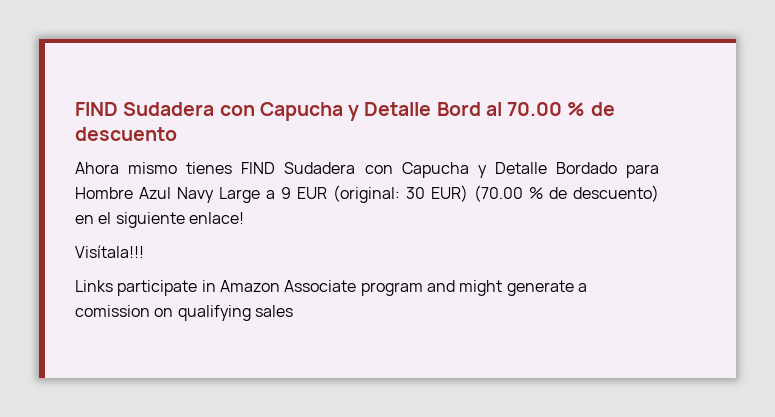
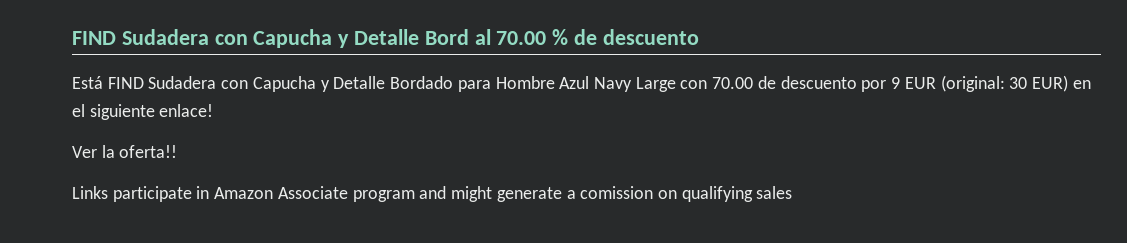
- Ahora mismo tienes FIND Sudadera con Capucha y Detalle Bordado para Hombre Azul Navy Large a 9 EUR (original: 30 EUR) (70.00 % de descuento) en el siguiente enlace!
+ Está FIND Sudadera con Capucha y Detalle Bordado para Hombre Azul Navy Large con 70.00 de descuento por 9 EUR (original: 30 EUR) en el siguiente enlace!
- Visítala!!!
+ Ver la oferta!!

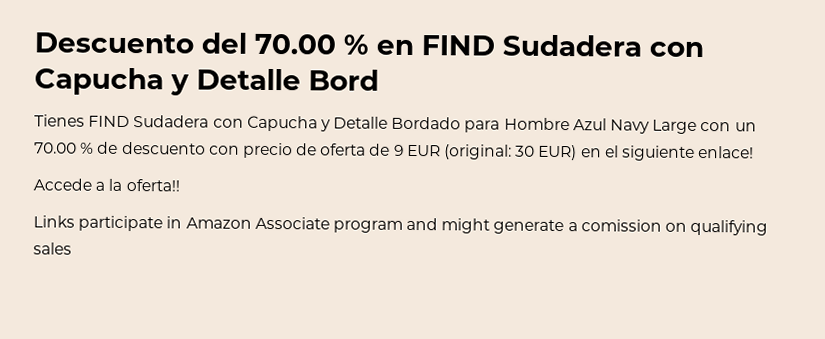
- FIND Sudadera con Capucha y Detalle Bord al 70.00 % de descuento
- Está FIND Sudadera con Capucha y Detalle Bordado para Hombre Azul Navy Large con 70.00 de descuento por 9 EUR (original: 30 EUR) en el siguiente enlace!
+ Descuento del 70.00 % en FIND Sudadera con Capucha y Detalle Bord
+ Tienes FIND Sudadera con Capucha y Detalle Bordado para Hombre Azul Navy Large con un 70.00 % de descuento con precio de oferta de 9 EUR (original: 30 EUR) en el siguiente enlace!
- Ver la oferta!!
+ Accede a la oferta!!

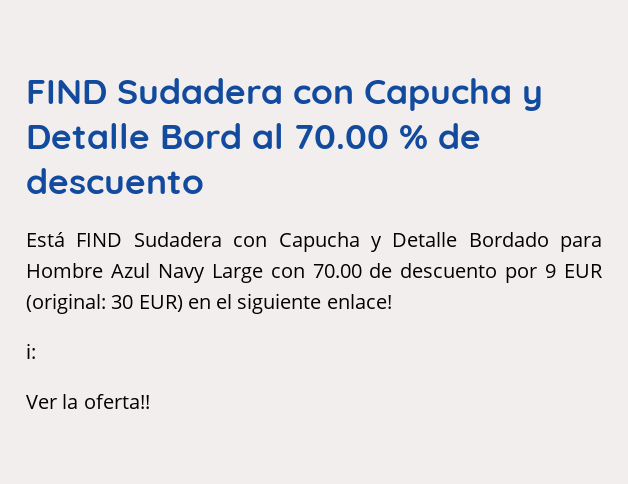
- Descuento del 70.00 % en FIND Sudadera con Capucha y Detalle Bord
- Tienes FIND Sudadera con Capucha y Detalle Bordado para Hombre Azul Navy Large con un 70.00 % de descuento con precio de oferta de 9 EUR (original: 30 EUR) en el siguiente enlace!
+ FIND Sudadera con Capucha y Detalle Bord al 70.00 % de descuento
+ Está FIND Sudadera con Capucha y Detalle Bordado para Hombre Azul Navy Large con 70.00 de descuento por 9 EUR (original: 30 EUR) en el siguiente enlace!
- Accede a la oferta!!
+ ℹ:
+ Ver la oferta!!
- Links participate in Amazon Associate program and might generate a comission on qualifying sales

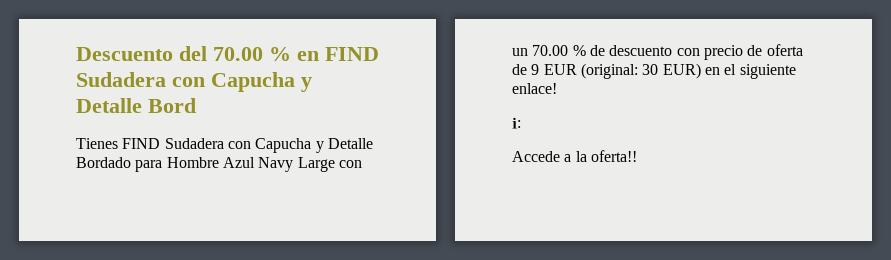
- FIND Sudadera con Capucha y Detalle Bord al 70.00 % de descuento
- Está FIND Sudadera con Capucha y Detalle Bordado para Hombre Azul Navy Large con 70.00 de descuento por 9 EUR (original: 30 EUR) en el siguiente enlace!
+ Descuento del 70.00 % en FIND Sudadera con Capucha y Detalle Bord
+ Tienes FIND Sudadera con Capucha y Detalle Bordado para Hombre Azul Navy Large con un 70.00 % de descuento con precio de oferta de 9 EUR (original: 30 EUR) en el siguiente enlace!
- Ver la oferta!!
+ Accede a la oferta!!

